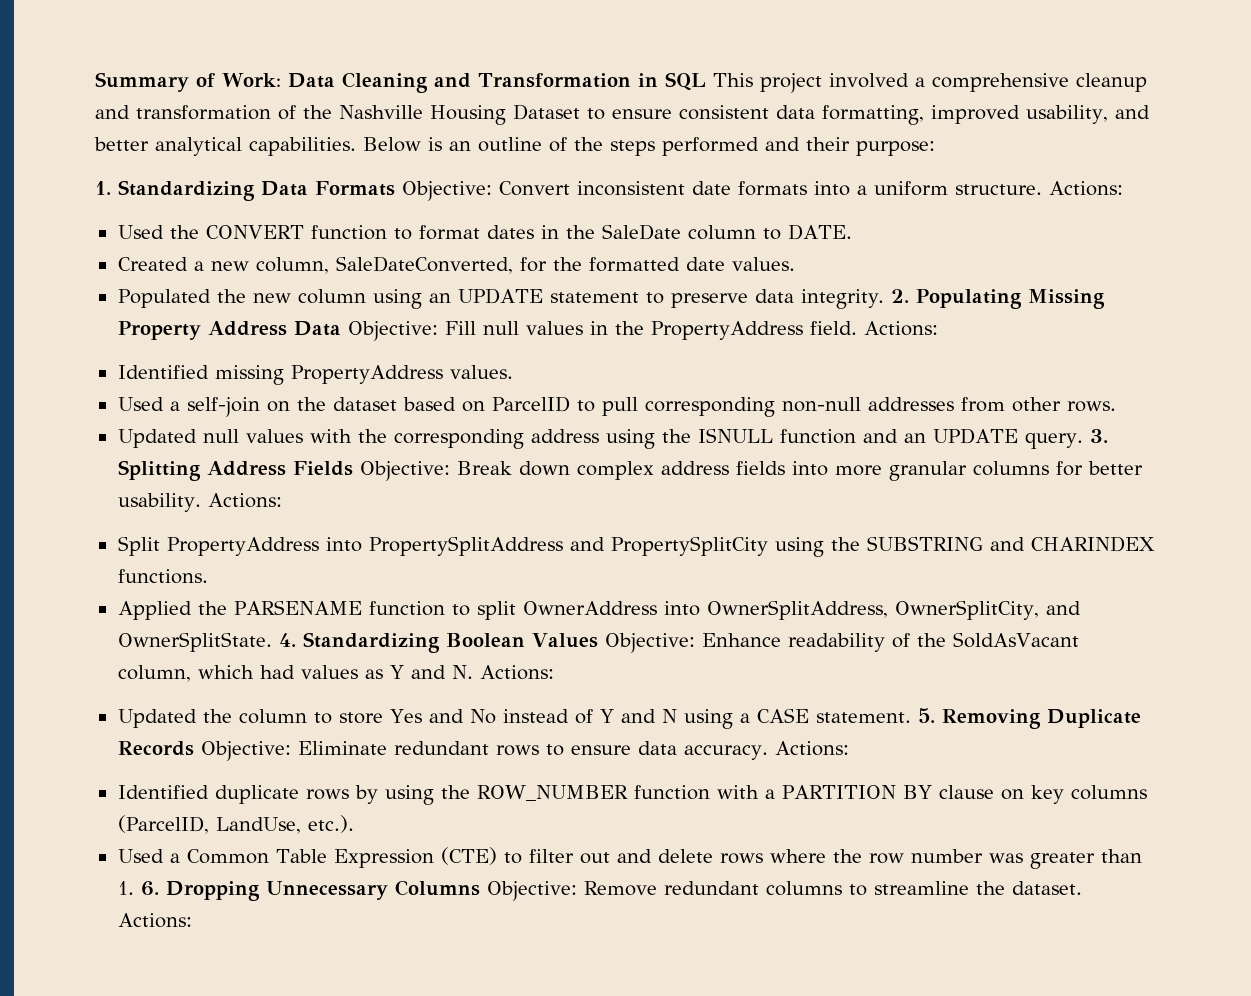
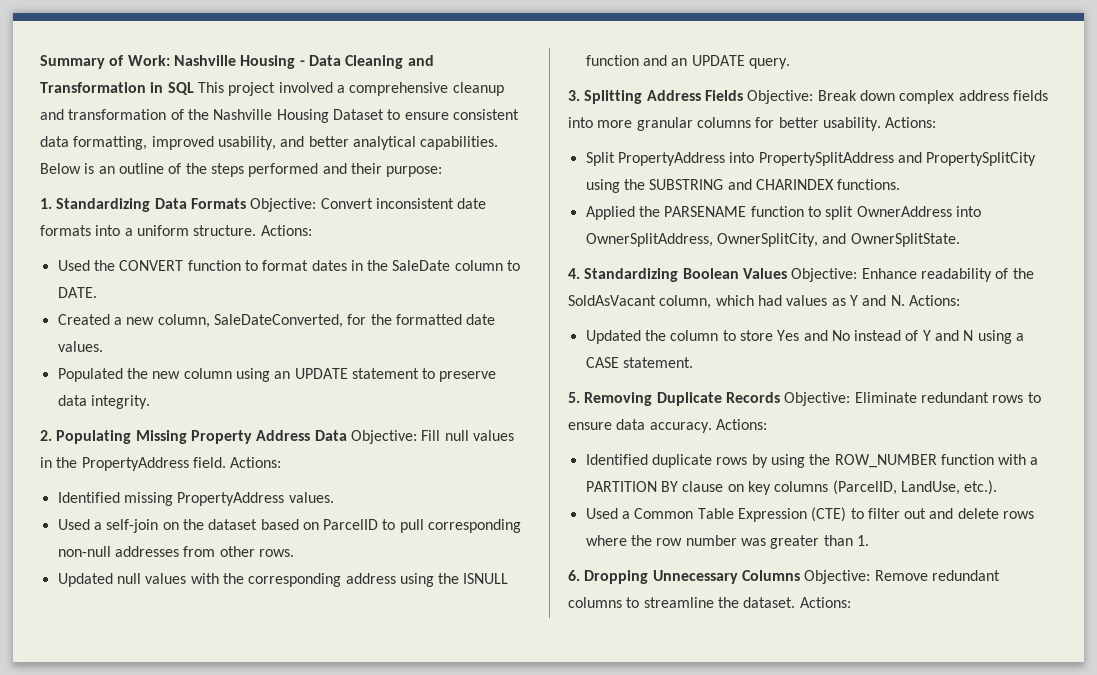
- Summary of Work: Data Cleaning and Transformation in SQL This project involved a comprehensive cleanup and transformation of the Nashville Housing Dataset to ensure consistent data formatting, improved usability, and better analytical capabilities.
+ Summary of Work: Nashville Housing - Data Cleaning and Transformation in SQL This project involved a comprehensive cleanup and transformation of the Nashville Housing Dataset to ensure consistent data formatting, improved usability, and better analytical capabilities.
- Populated the new column using an UPDATE statement to preserve data integrity. 2. Populating Missing Property Address Data Objective: Fill null values in the PropertyAddress field.
+ Populated the new column using an UPDATE statement to preserve data integrity.
+ 2. Populating Missing Property Address Data Objective: Fill null values in the PropertyAddress field.
- Updated null values with the corresponding address using the ISNULL function and an UPDATE query. 3. Splitting Address Fields Objective: Break down complex address fields into more granular columns for better usability.
+ Updated null values with the corresponding address using the ISNULL function and an UPDATE query.
+ 3. Splitting Address Fields Objective: Break down complex address fields into more granular columns for better usability.
- Applied the PARSENAME function to split OwnerAddress into OwnerSplitAddress, OwnerSplitCity, and OwnerSplitState. 4. Standardizing Boolean Values Objective: Enhance readability of the SoldAsVacant column, which had values as Y and N. Actions:
+ Applied the PARSENAME function to split OwnerAddress into OwnerSplitAddress, OwnerSplitCity, and OwnerSplitState.
+ 4. Standardizing Boolean Values Objective: Enhance readability of the SoldAsVacant column, which had values as Y and N. Actions:
- Updated the column to store Yes and No instead of Y and N using a CASE statement. 5. Removing Duplicate Records Objective: Eliminate redundant rows to ensure data accuracy.
+ Updated the column to store Yes and No instead of Y and N using a CASE statement.
+ 5. Removing Duplicate Records Objective: Eliminate redundant rows to ensure data accuracy.
- Used a Common Table Expression (CTE) to filter out and delete rows where the row number was greater than 1. 6. Dropping Unnecessary Columns Objective: Remove redundant columns to streamline the dataset.
+ Used a Common Table Expression (CTE) to filter out and delete rows where the row number was greater than 1.
+ 6. Dropping Unnecessary Columns Objective: Remove redundant columns to streamline the dataset.

